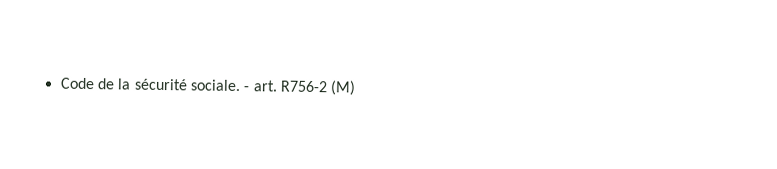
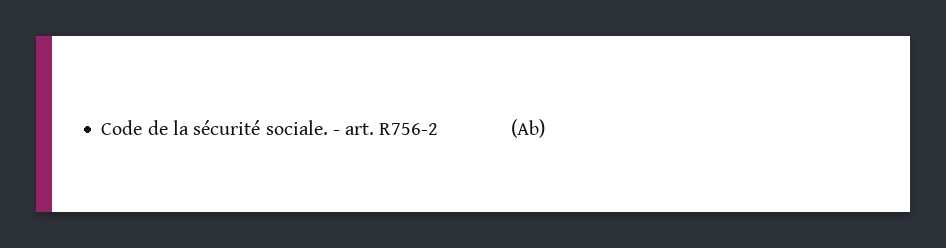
- - art. R756-2 (M)
+ - art. R756-2 (Ab)

